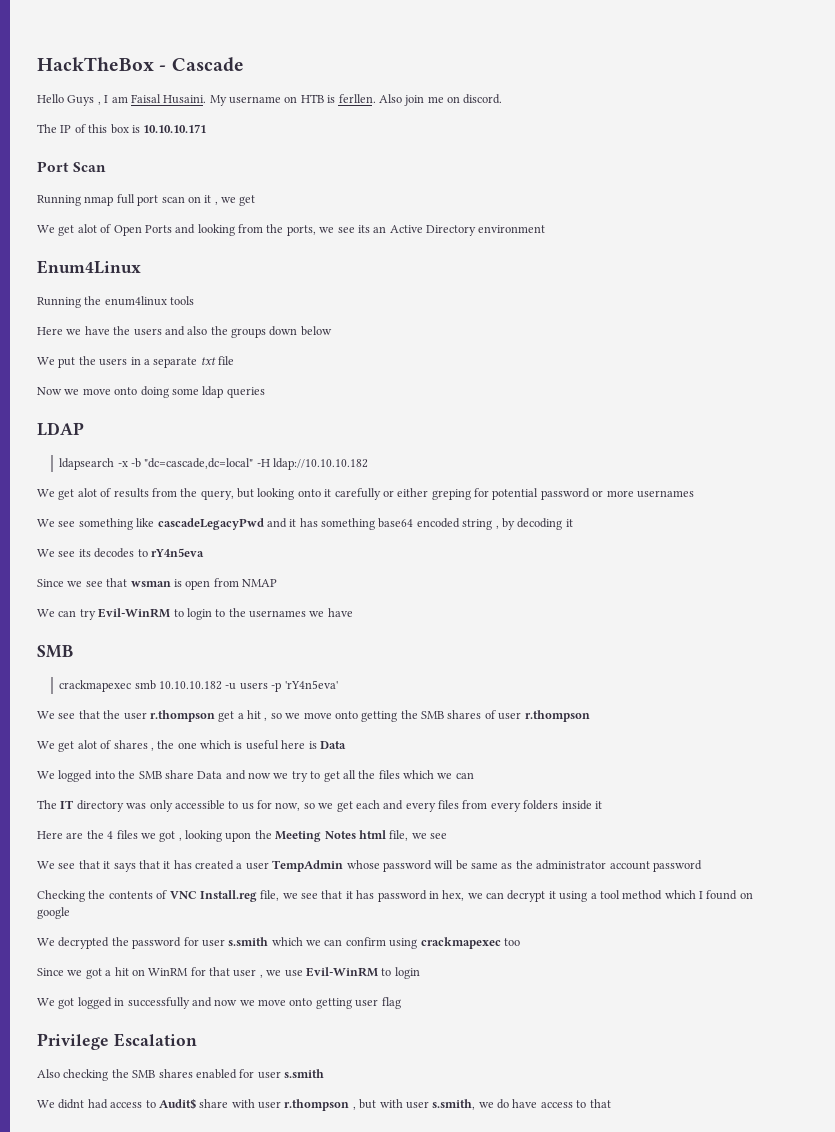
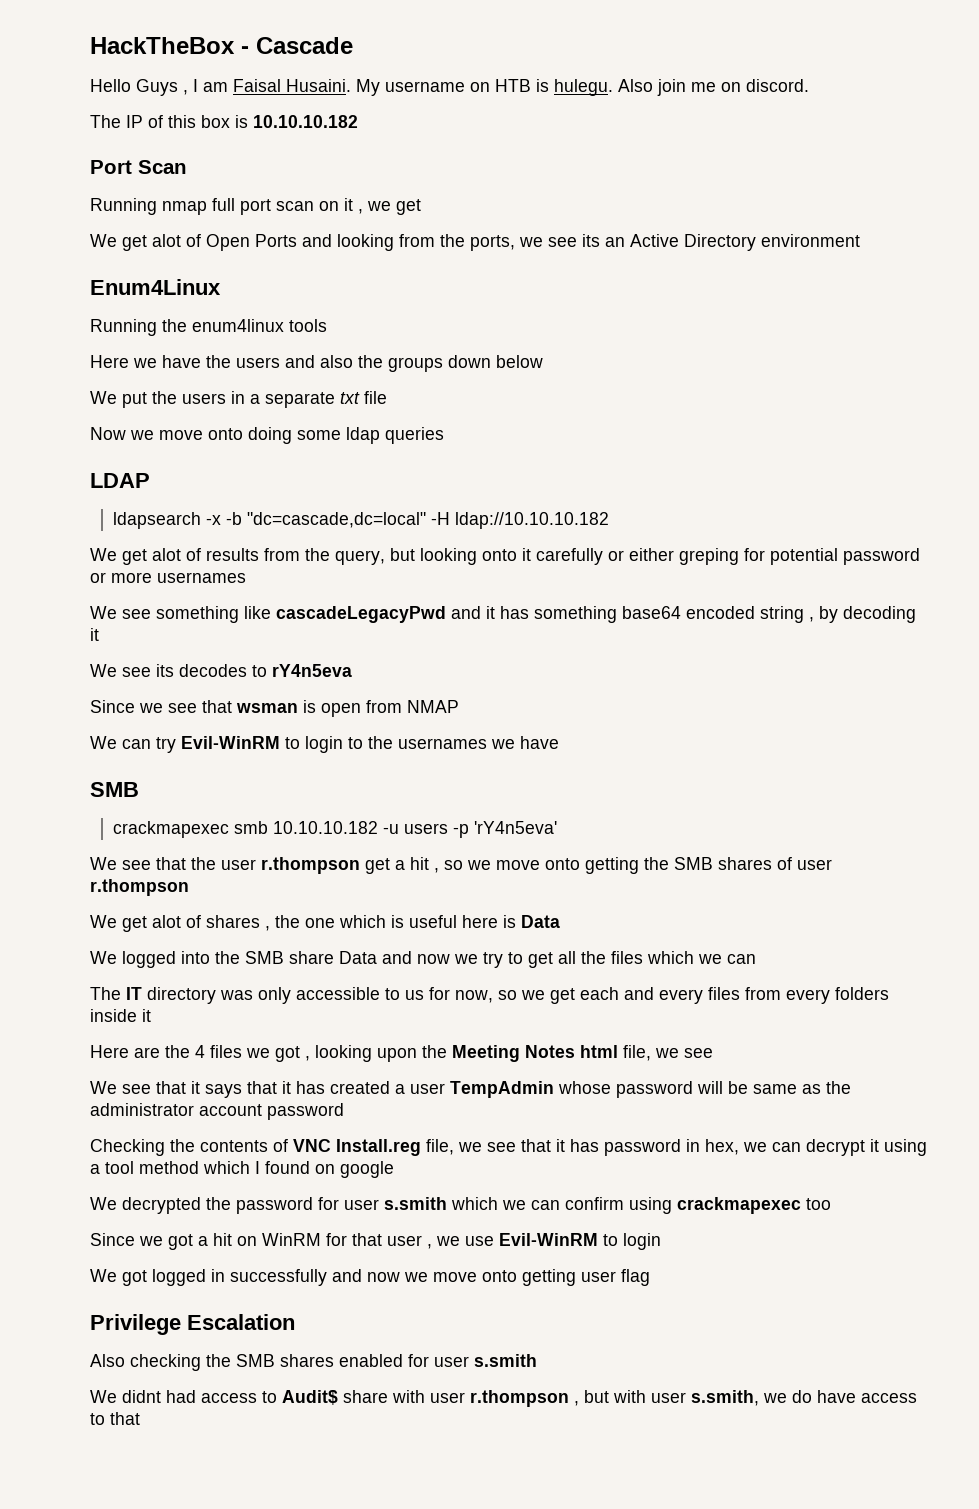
- My username on HTB is ferllen.
+ My username on HTB is hulegu.
- The IP of this box is 10.10.10.171
+ The IP of this box is 10.10.10.182

